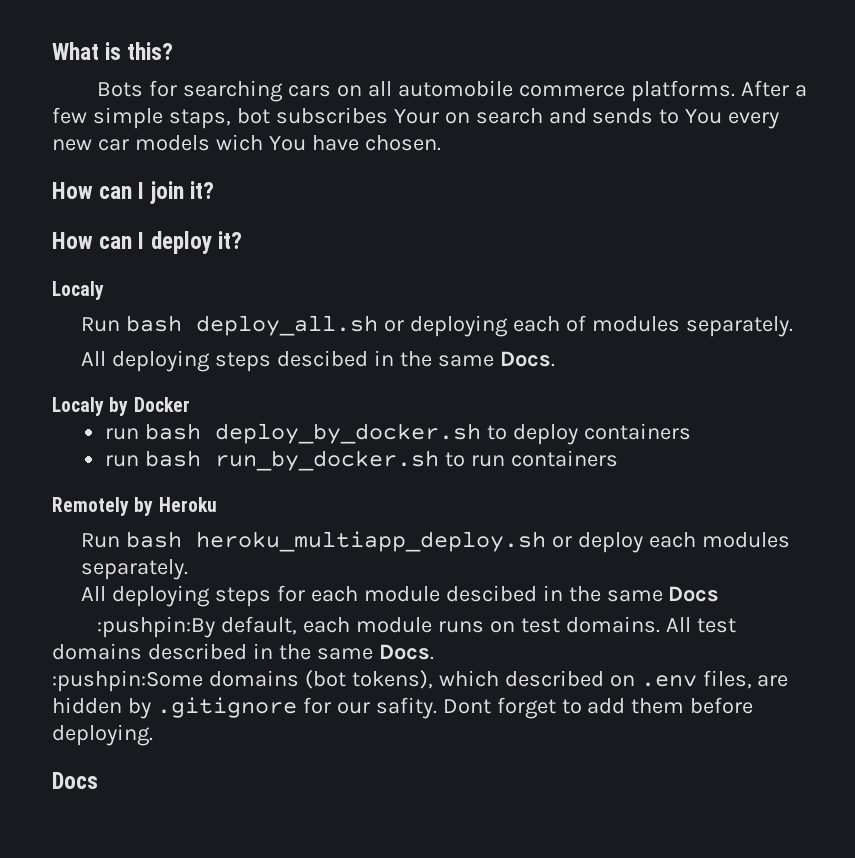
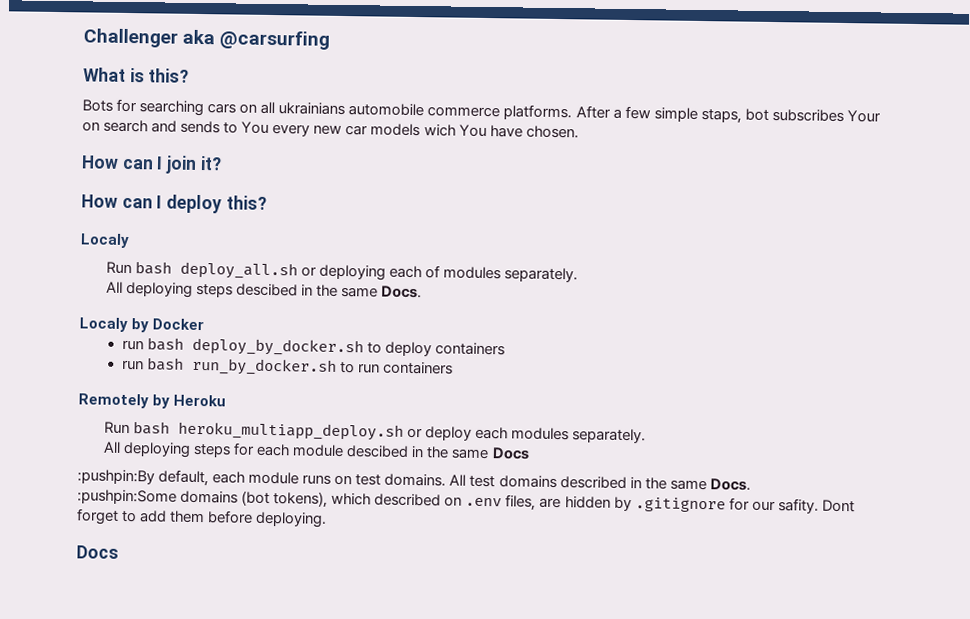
+ Challenger aka @carsurfing
- Bots for searching cars on all automobile commerce platforms.
+ Bots for searching cars on all ukrainians automobile commerce platforms.
- How can I deploy it?
+ How can I deploy this?

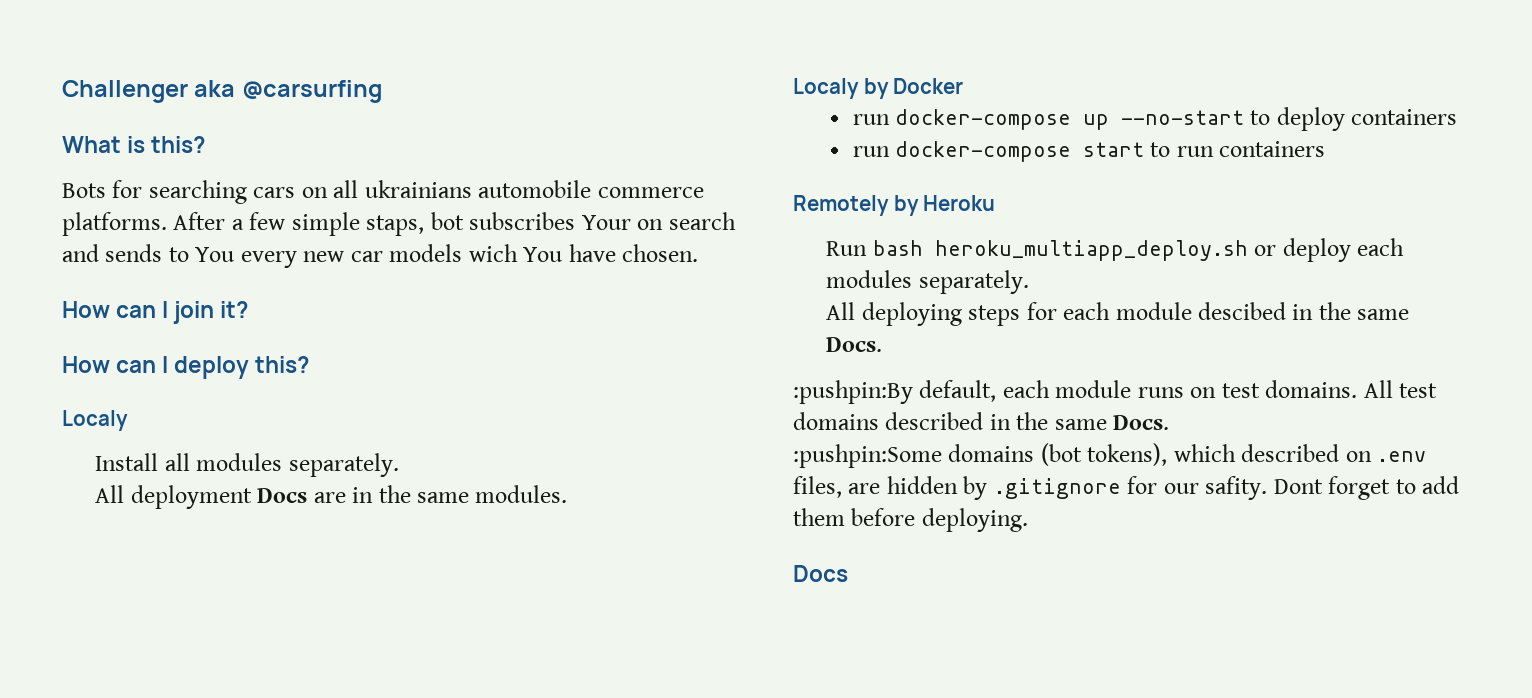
- Run bash deploy_all.sh or deploying each of modules separately.
- All deploying steps descibed in the same Docs.
+ Install all modules separately.
+ All deployment Docs are in the same modules.
- run bash deploy_by_docker.sh to deploy containers
+ run docker-compose up --no-start to deploy containers
- run bash run_by_docker.sh to run containers
+ run docker-compose start to run containers
- All deploying steps for each module descibed in the same Docs
+ All deploying steps for each module descibed in the same Docs.

